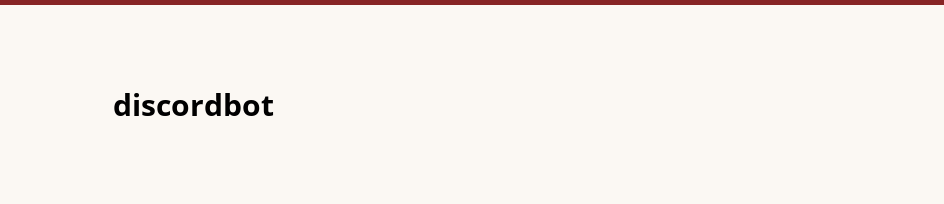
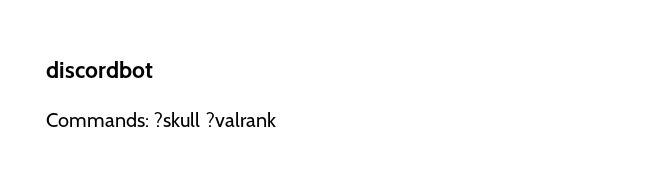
+ Commands: ?skull ?valrank

